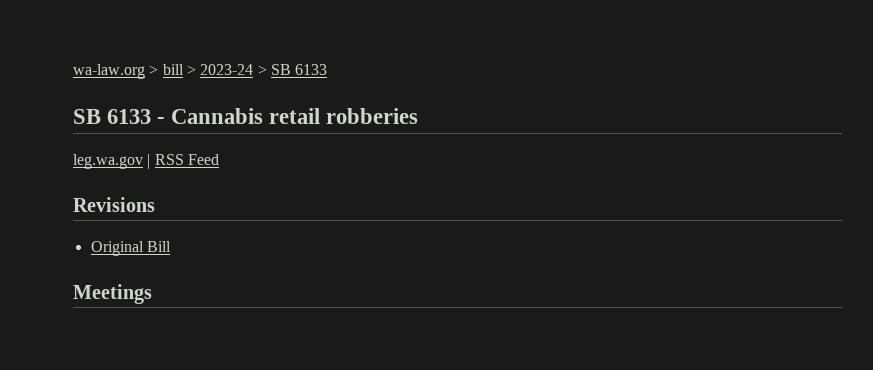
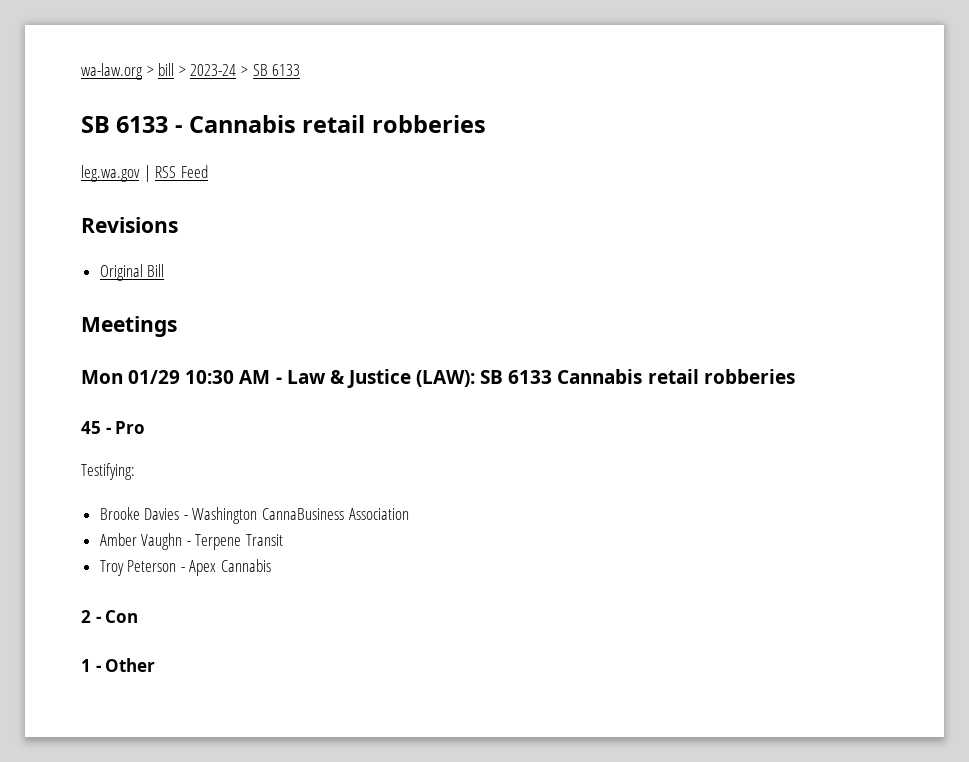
+ Mon 01/29 10:30 AM - Law & Justice (LAW): SB 6133 Cannabis retail robberies
+ 45 - Pro
+ Testifying:
+ Brooke Davies - Washington CannaBusiness Association
+ Amber Vaughn - Terpene Transit
+ Troy Peterson - Apex Cannabis
+ 2 - Con
+ 1 - Other

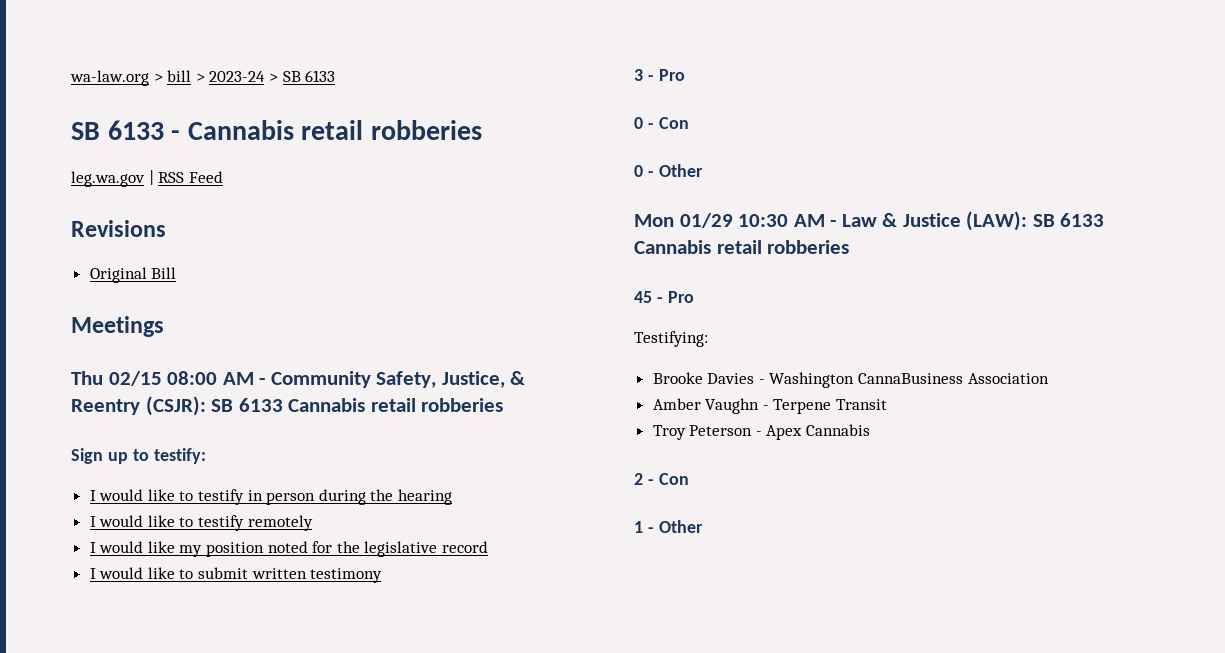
+ Thu 02/15 08:00 AM - Community Safety, Justice, & Reentry (CSJR): SB 6133 Cannabis retail robberies
+ Sign up to testify:
+ I would like to testify in person during the hearing
+ I would like to testify remotely
+ I would like my position noted for the legislative record
+ I would like to submit written testimony
+ 3 - Pro
+ 0 - Con
+ 0 - Other

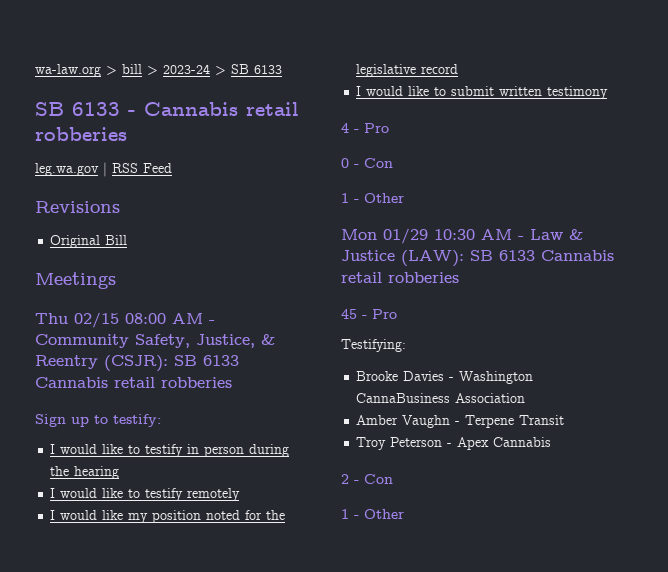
- 3 - Pro
+ 4 - Pro
  0 - Con
- 0 - Other
+ 1 - Other

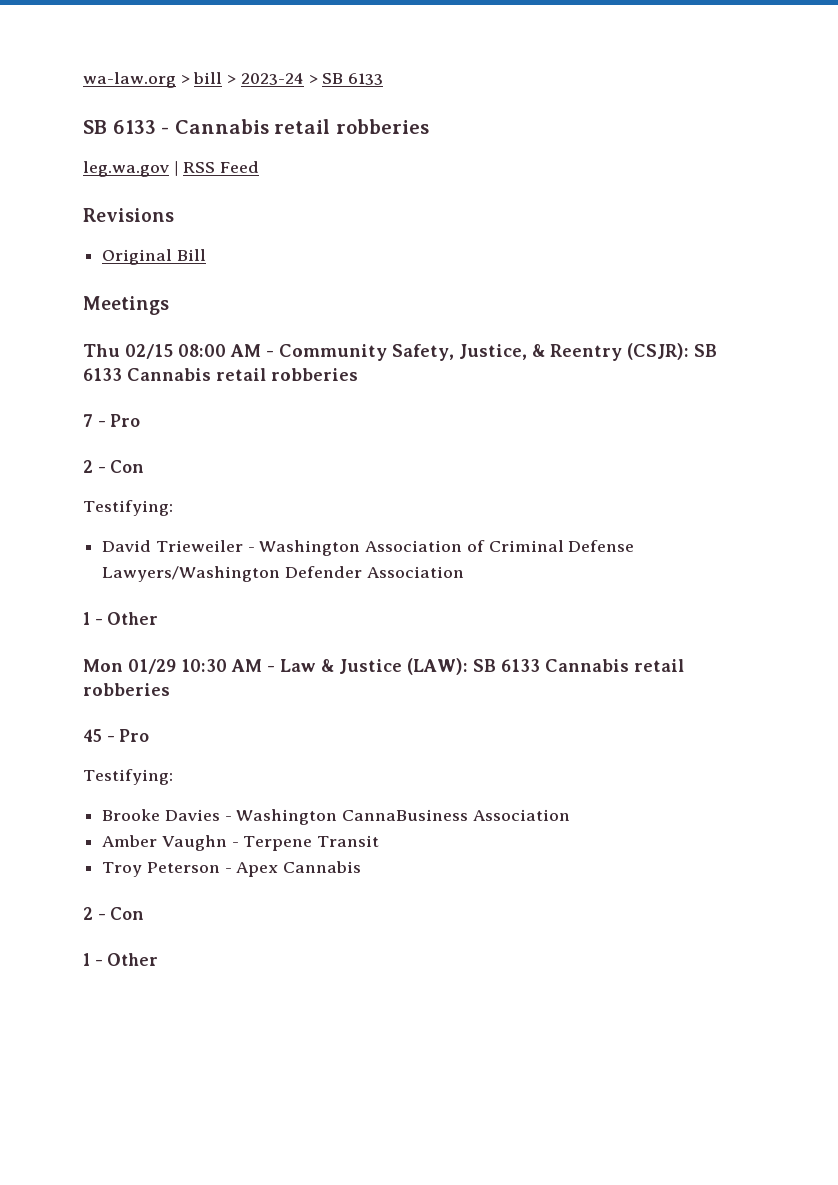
- Sign up to testify:
- I would like to testify in person during the hearing
- I would like to testify remotely
- I would like my position noted for the legislative record
- I would like to submit written testimony
- 4 - Pro
- 0 - Con
+ 7 - Pro
+ 2 - Con
+ Testifying:
+ David Trieweiler - Washington Association of Criminal Defense Lawyers/Washington Defender Association

